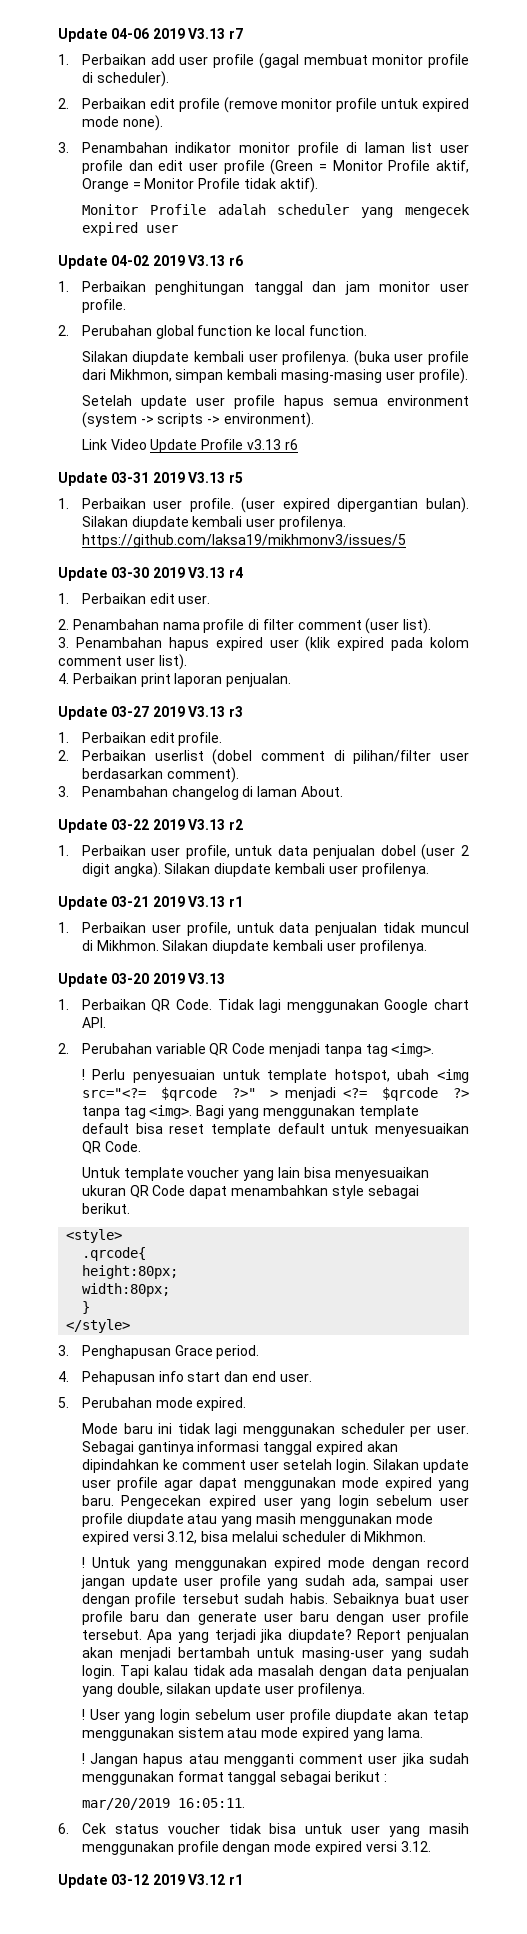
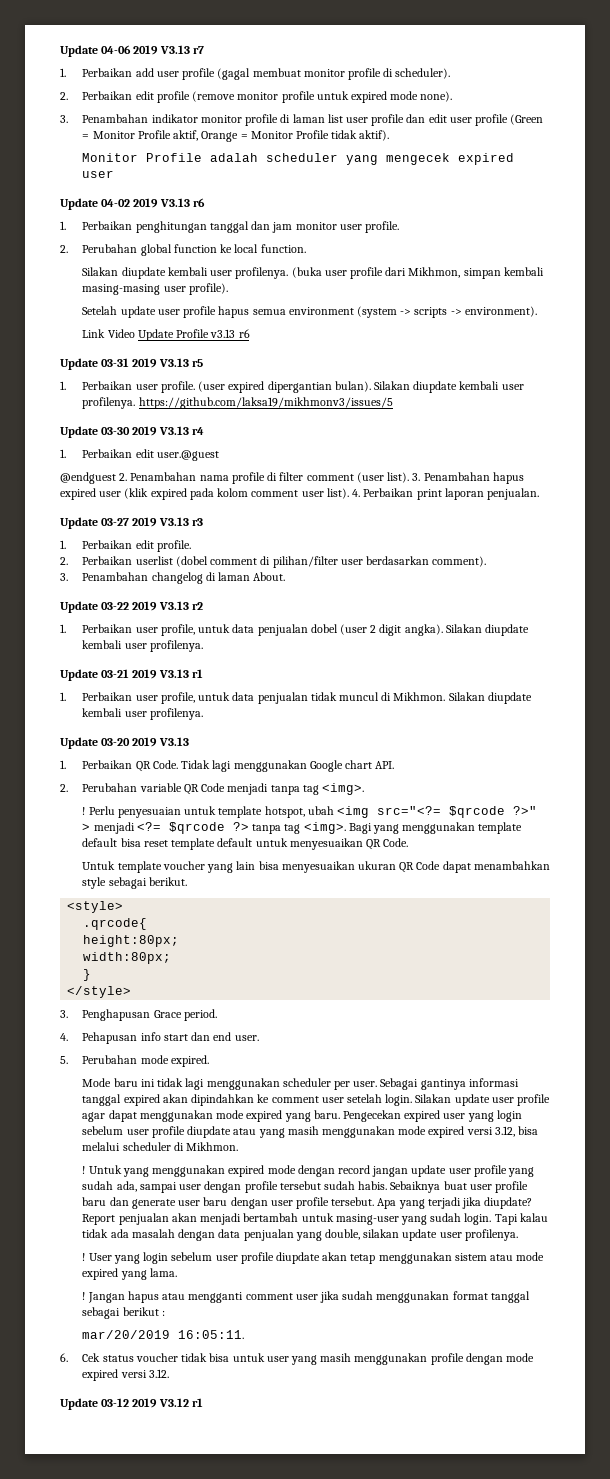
- 1. Perbaikan edit user.
- 2. Penambahan nama profile di filter comment (user list).
- 3. Penambahan hapus expired user (klik expired pada kolom comment user list).
- 4. Perbaikan print laporan penjualan.
+ 1. Perbaikan edit user.@guest
+ @endguest 2. Penambahan nama profile di filter comment (user list). 3. Penambahan hapus expired user (klik expired pada kolom comment user list). 4. Perbaikan print laporan penjualan.

